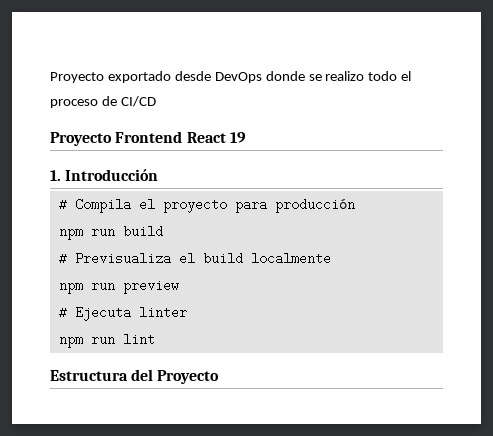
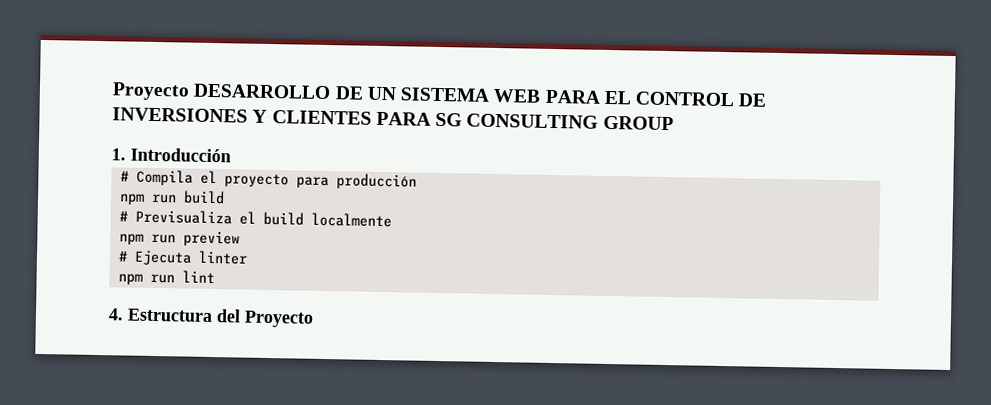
- Proyecto exportado desde DevOps donde se realizo todo el proceso de CI/CD
- Proyecto Frontend React 19
+ Proyecto DESARROLLO DE UN SISTEMA WEB PARA EL CONTROL DE INVERSIONES Y CLIENTES PARA SG CONSULTING GROUP
- Estructura del Proyecto
+ 4. Estructura del Proyecto

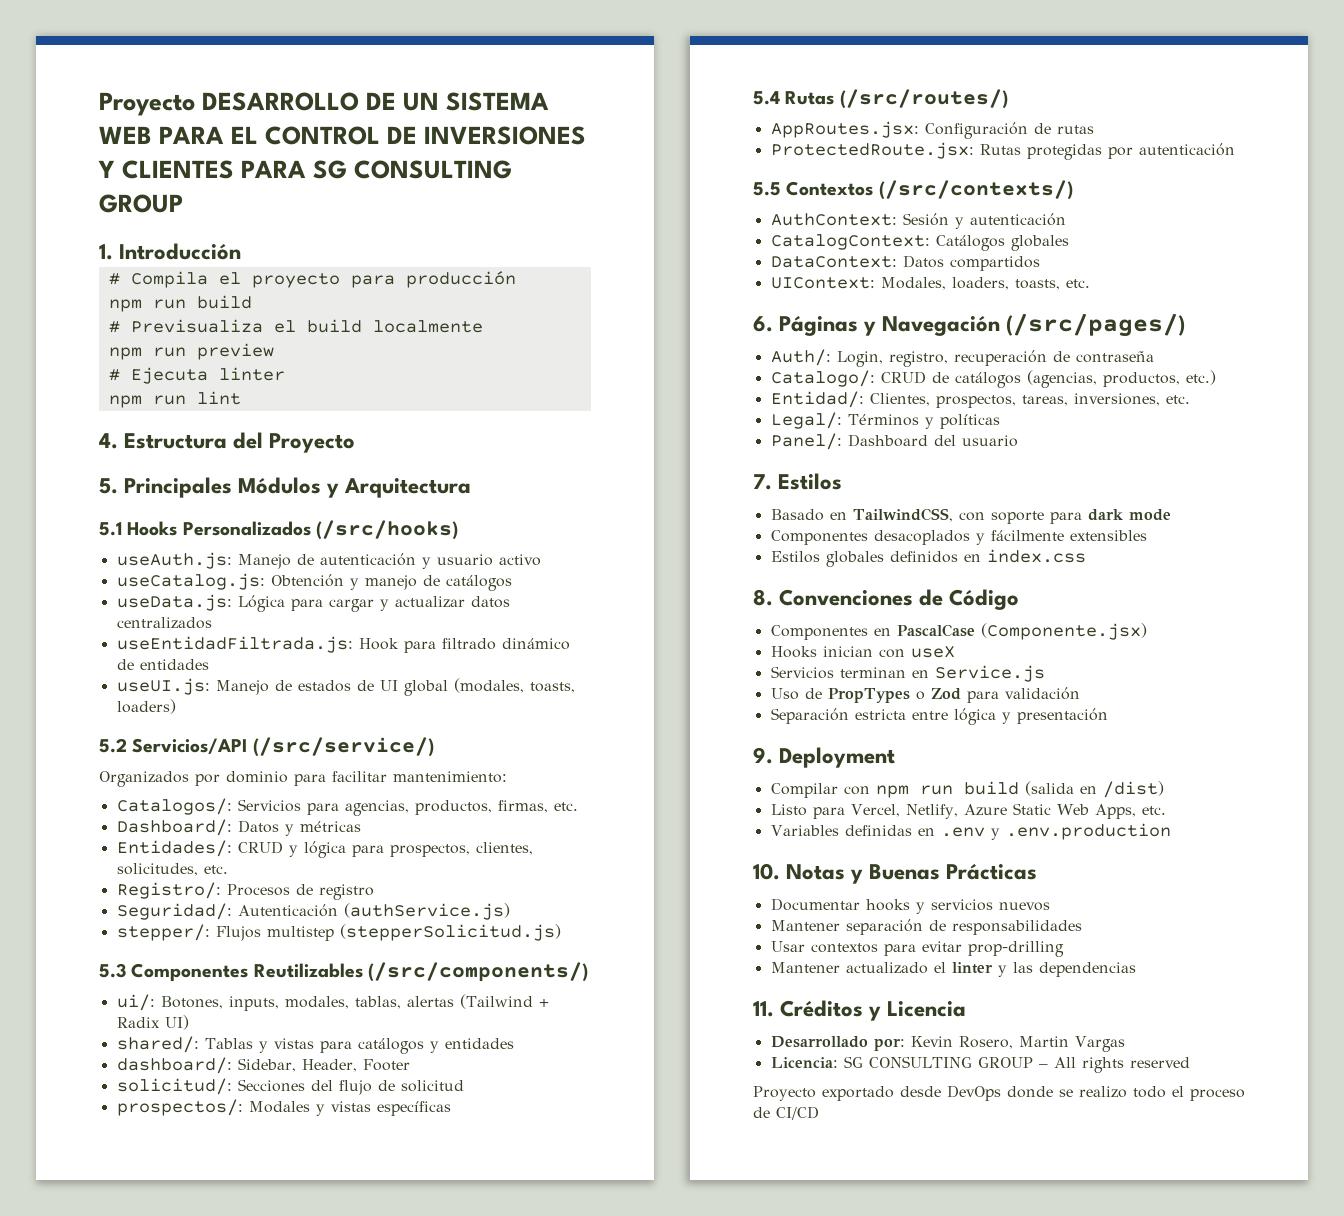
+ 5. Principales Módulos y Arquitectura
+ 5.1 Hooks Personalizados (/src/hooks)
+ useAuth.js: Manejo de autenticación y usuario activo
+ useCatalog.js: Obtención y manejo de catálogos
+ useData.js: Lógica para cargar y actualizar datos centralizados
+ useEntidadFiltrada.js: Hook para filtrado dinámico de entidades
+ useUI.js: Manejo de estados de UI global (modales, toasts, loaders)
+ 5.2 Servicios/API (/src/service/)
+ Organizados por dominio para facilitar mantenimiento:
+ Catalogos/: Servicios para agencias, productos, firmas, etc.
+ Dashboard/: Datos y métricas
+ Entidades/: CRUD y lógica para prospectos, clientes, solicitudes, etc.
+ Registro/: Procesos de registro
+ Seguridad/: Autenticación (authService.js)
+ stepper/: Flujos multistep (stepperSolicitud.js)
+ 5.3 Componentes Reutilizables (/src/components/)
+ ui/: Botones, inputs, modales, tablas, alertas (Tailwind + Radix UI)
+ shared/: Tablas y vistas para catálogos y entidades
+ dashboard/: Sidebar, Header, Footer
+ solicitud/: Secciones del flujo de solicitud
+ prospectos/: Modales y vistas específicas
+ 5.4 Rutas (/src/routes/)
+ AppRoutes.jsx: Configuración de rutas
+ ProtectedRoute.jsx: Rutas protegidas por autenticación
+ 5.5 Contextos (/src/contexts/)
+ AuthContext: Sesión y autenticación
+ CatalogContext: Catálogos globales
+ DataContext: Datos compartidos
+ UIContext: Modales, loaders, toasts, etc.
+ 6. Páginas y Navegación (/src/pages/)
+ Auth/: Login, registro, recuperación de contraseña
+ Catalogo/: CRUD de catálogos (agencias, productos, etc.)
+ Entidad/: Clientes, prospectos, tareas, inversiones, etc.
+ Legal/: Términos y políticas
+ Panel/: Dashboard del usuario
+ 7. Estilos
+ Basado en TailwindCSS, con soporte para dark mode
+ Componentes desacoplados y fácilmente extensibles
+ Estilos globales definidos en index.css
+ 8. Convenciones de Código
+ Componentes en PascalCase (Componente.jsx)
+ Hooks inician con useX
+ Servicios terminan en Service.js
+ Uso de PropTypes o Zod para validación
+ Separación estricta entre lógica y presentación
+ 9. Deployment
+ Compilar con npm run build (salida en /dist)
+ Listo para Vercel, Netlify, Azure Static Web Apps, etc.
+ Variables definidas en .env y .env.production
+ 10. Notas y Buenas Prácticas
+ Documentar hooks y servicios nuevos
+ Mantener separación de responsabilidades
+ Usar contextos para evitar prop-drilling
+ Mantener actualizado el linter y las dependencias
+ 11. Créditos y Licencia
+ Desarrollado por: Kevin Rosero, Martin Vargas
+ Licencia: SG CONSULTING GROUP – All rights reserved
+ Proyecto exportado desde DevOps donde se realizo todo el proceso de CI/CD

